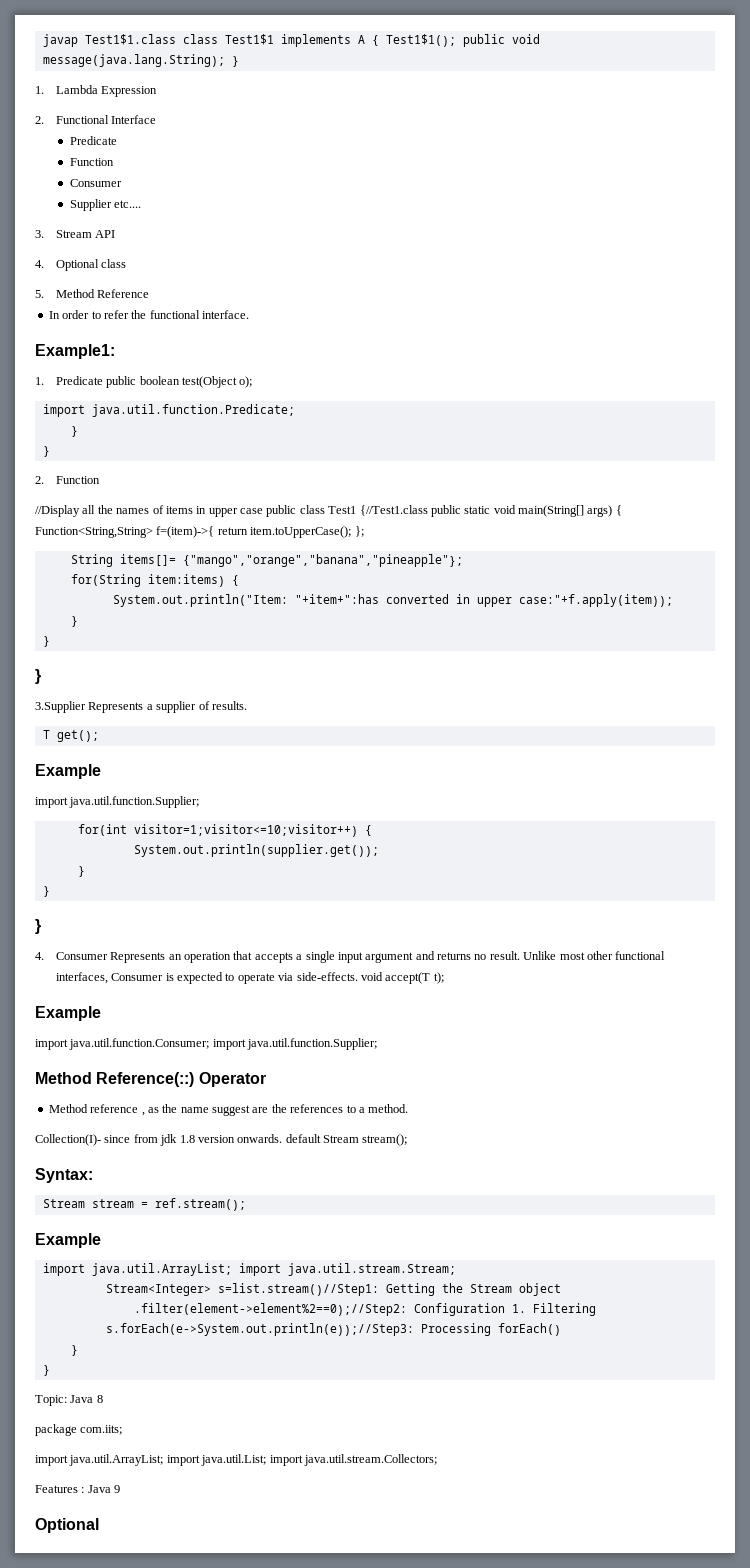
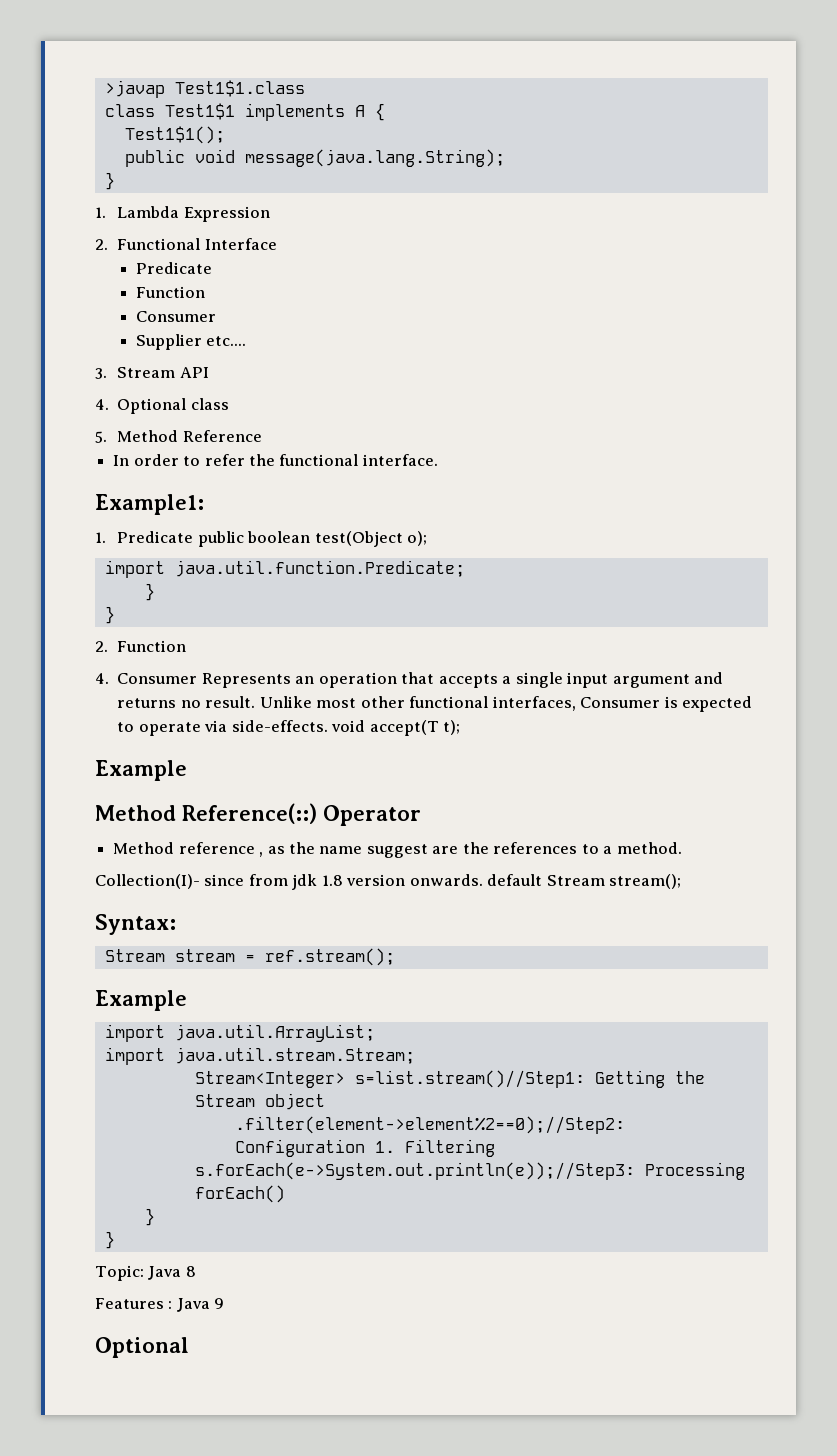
- javap Test1$1.class class Test1$1 implements A { Test1$1(); public void message(java.lang.String); }
+ >javap Test1$1.class
+ class Test1$1 implements A {
+ Test1$1();
+ public void message(java.lang.String);
+ }
- //Display all the names of items in upper case public class Test1 {//Test1.class public static void main(String[] args) { Function<String,String> f=(item)->{ return item.toUpperCase(); };
- String items[]= {"mango","orange","banana","pineapple"};
- for(String item:items) {
- System.out.println("Item: "+item+":has converted in upper case:"+f.apply(item));
- }
- }
- }
- 3.Supplier Represents a supplier of results.
- T get();
- Example
- import java.util.function.Supplier;
- for(int visitor=1;visitor<=10;visitor++) {
- System.out.println(supplier.get());
- }
- }
- }
- import java.util.function.Consumer; import java.util.function.Supplier;
- import java.util.ArrayList; import java.util.stream.Stream;
+ import java.util.ArrayList;
+ import java.util.stream.Stream;
- package com.iits;
- import java.util.ArrayList; import java.util.List; import java.util.stream.Collectors;

